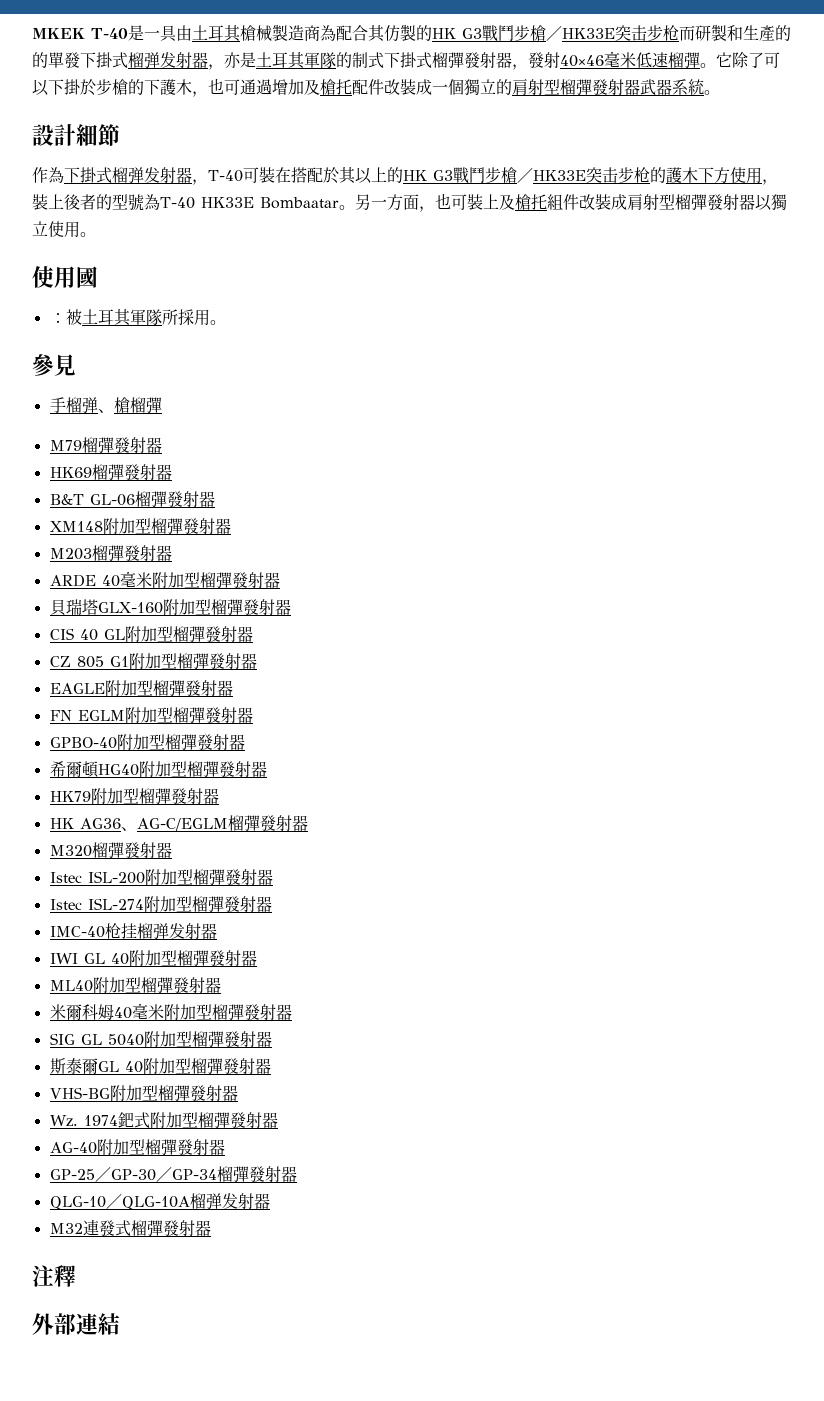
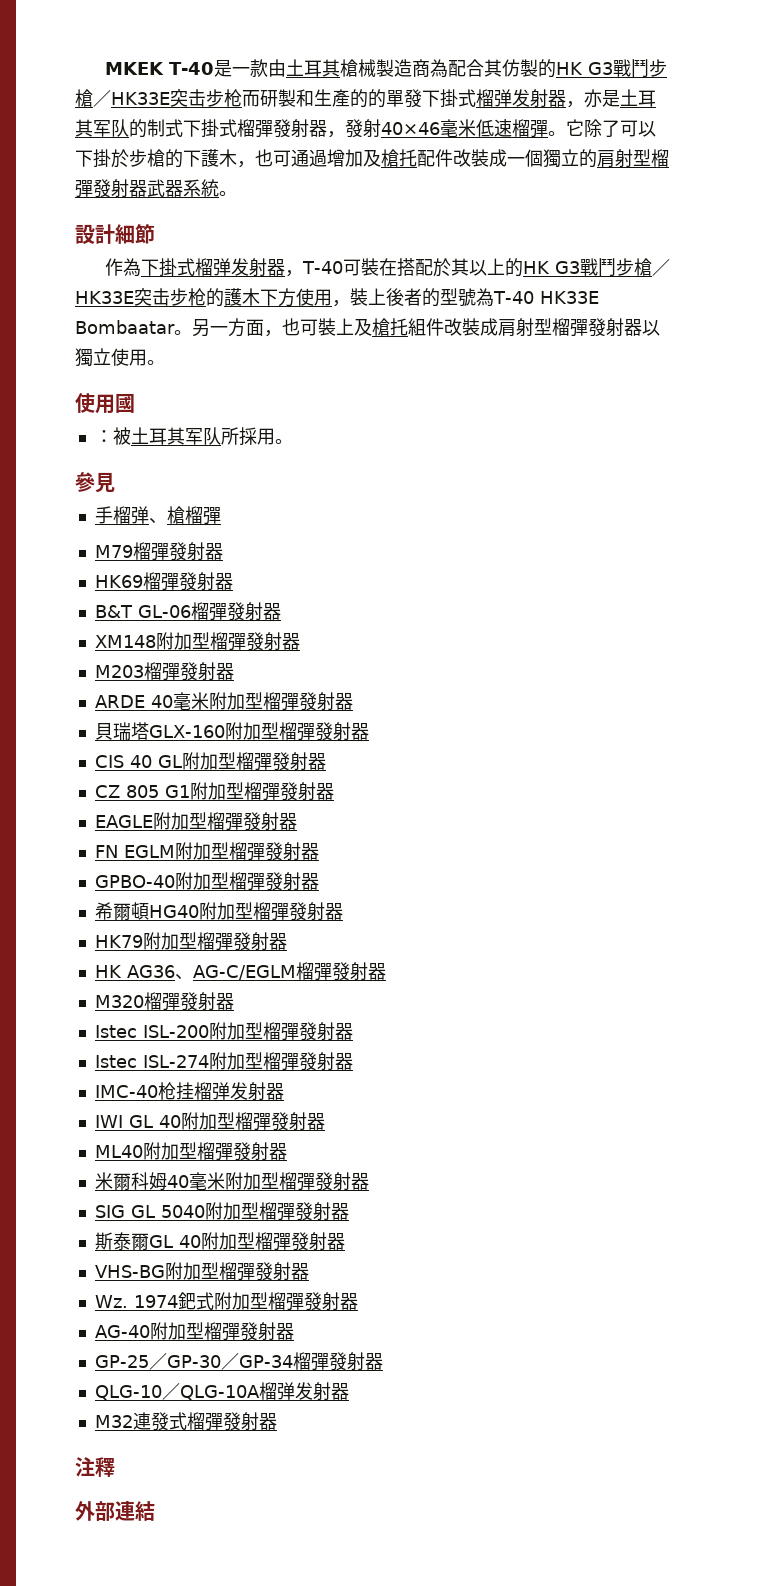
- MKEK T-40是一具由土耳其槍械製造商為配合其仿製的HK G3戰鬥步槍／HK33E突击步枪而研製和生產的的單發下掛式榴弹发射器，亦是土耳其軍隊的制式下掛式榴彈發射器，發射40×46毫米低速榴彈。
+ MKEK T-40是一款由土耳其槍械製造商為配合其仿製的HK G3戰鬥步槍／HK33E突击步枪而研製和生產的的單發下掛式榴弹发射器，亦是土耳其军队的制式下掛式榴彈發射器，發射40×46毫米低速榴彈。
- ：被土耳其軍隊所採用。
+ ：被土耳其军队所採用。

